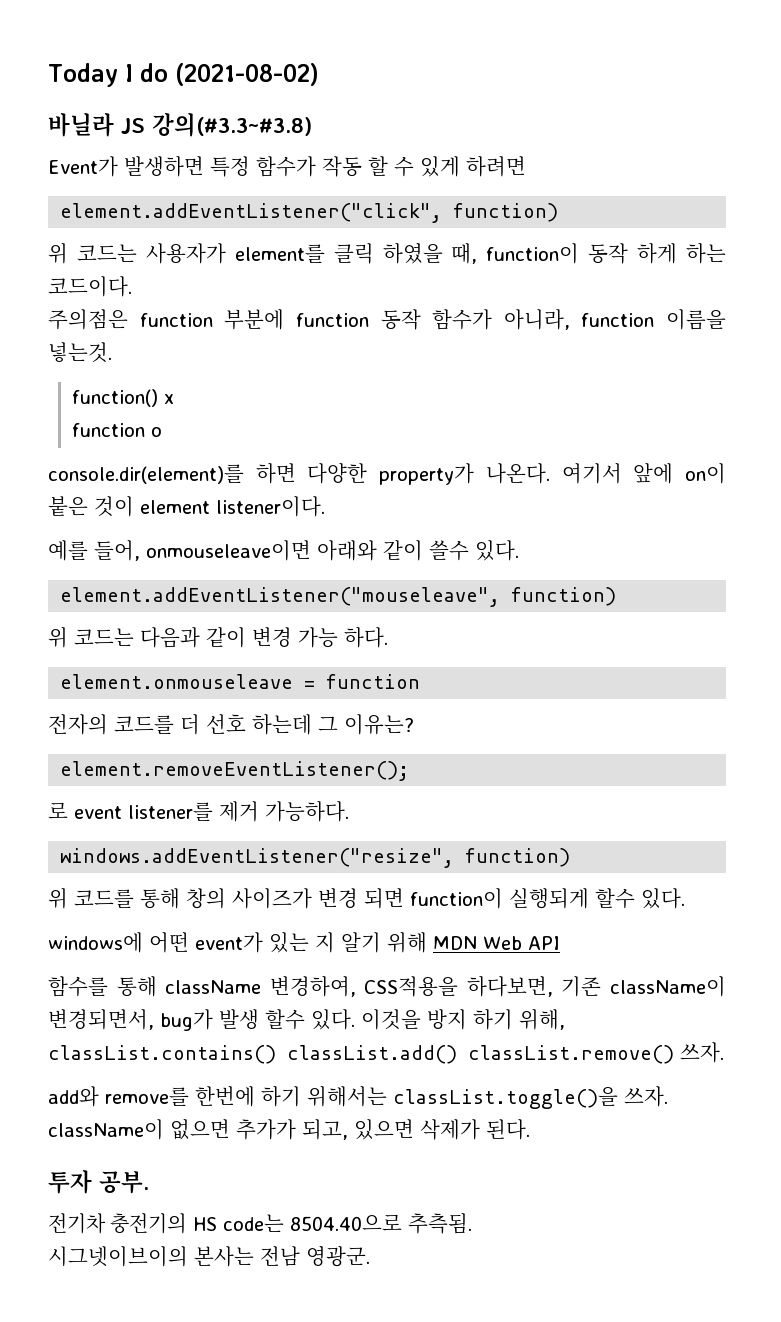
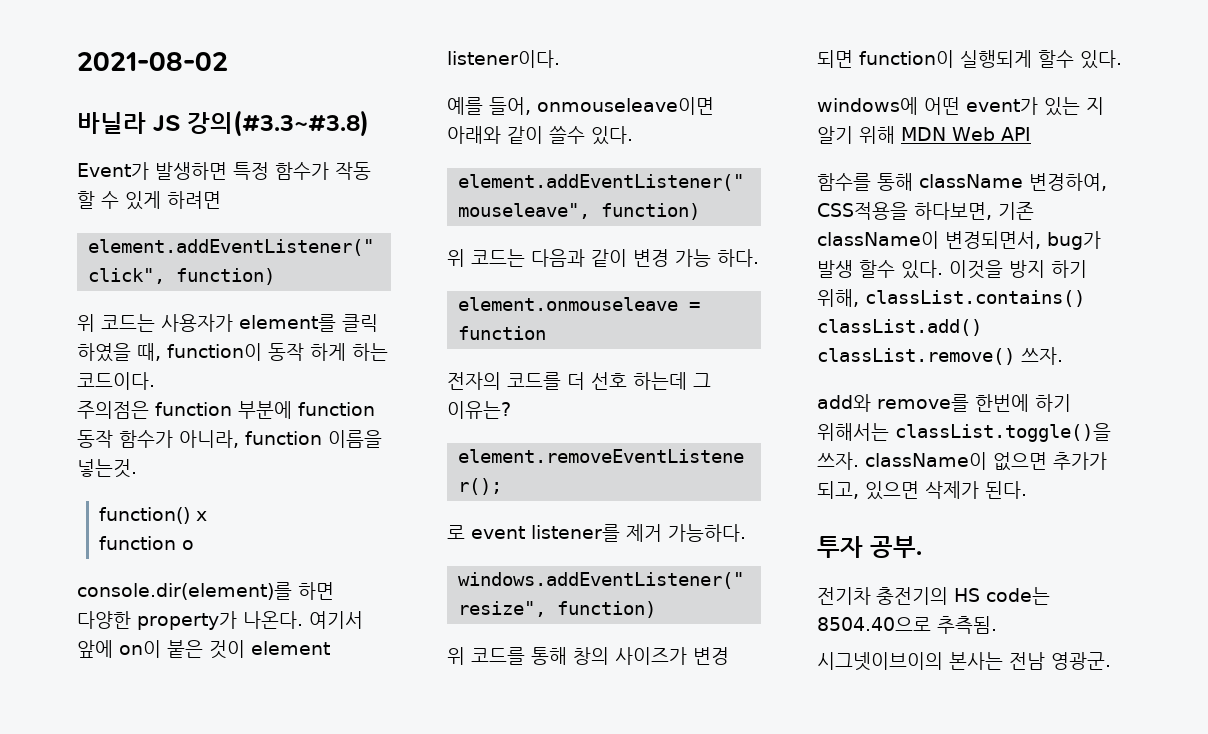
- Today I do (2021-08-02)
+ 2021-08-02

